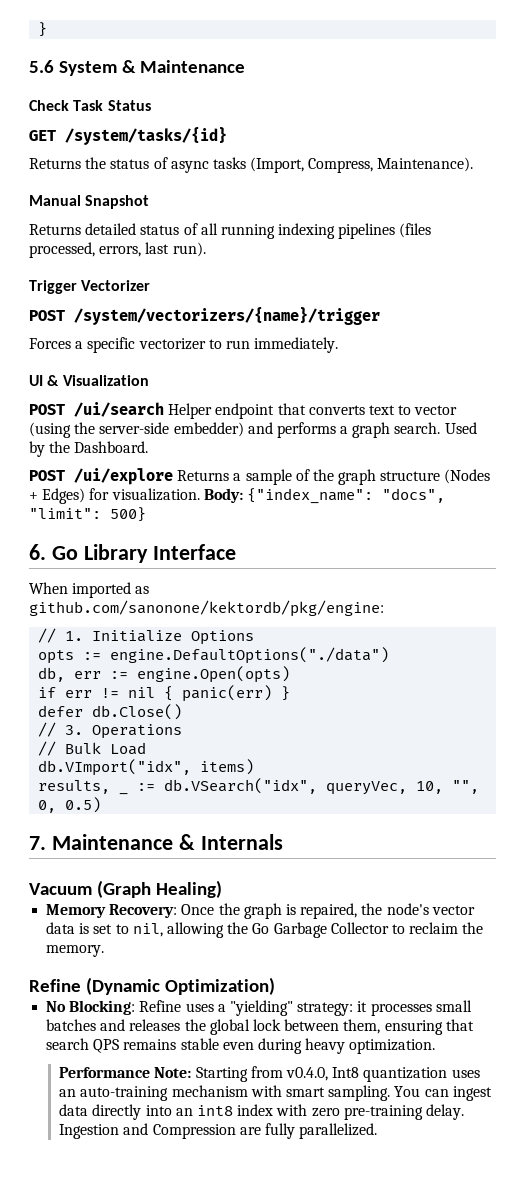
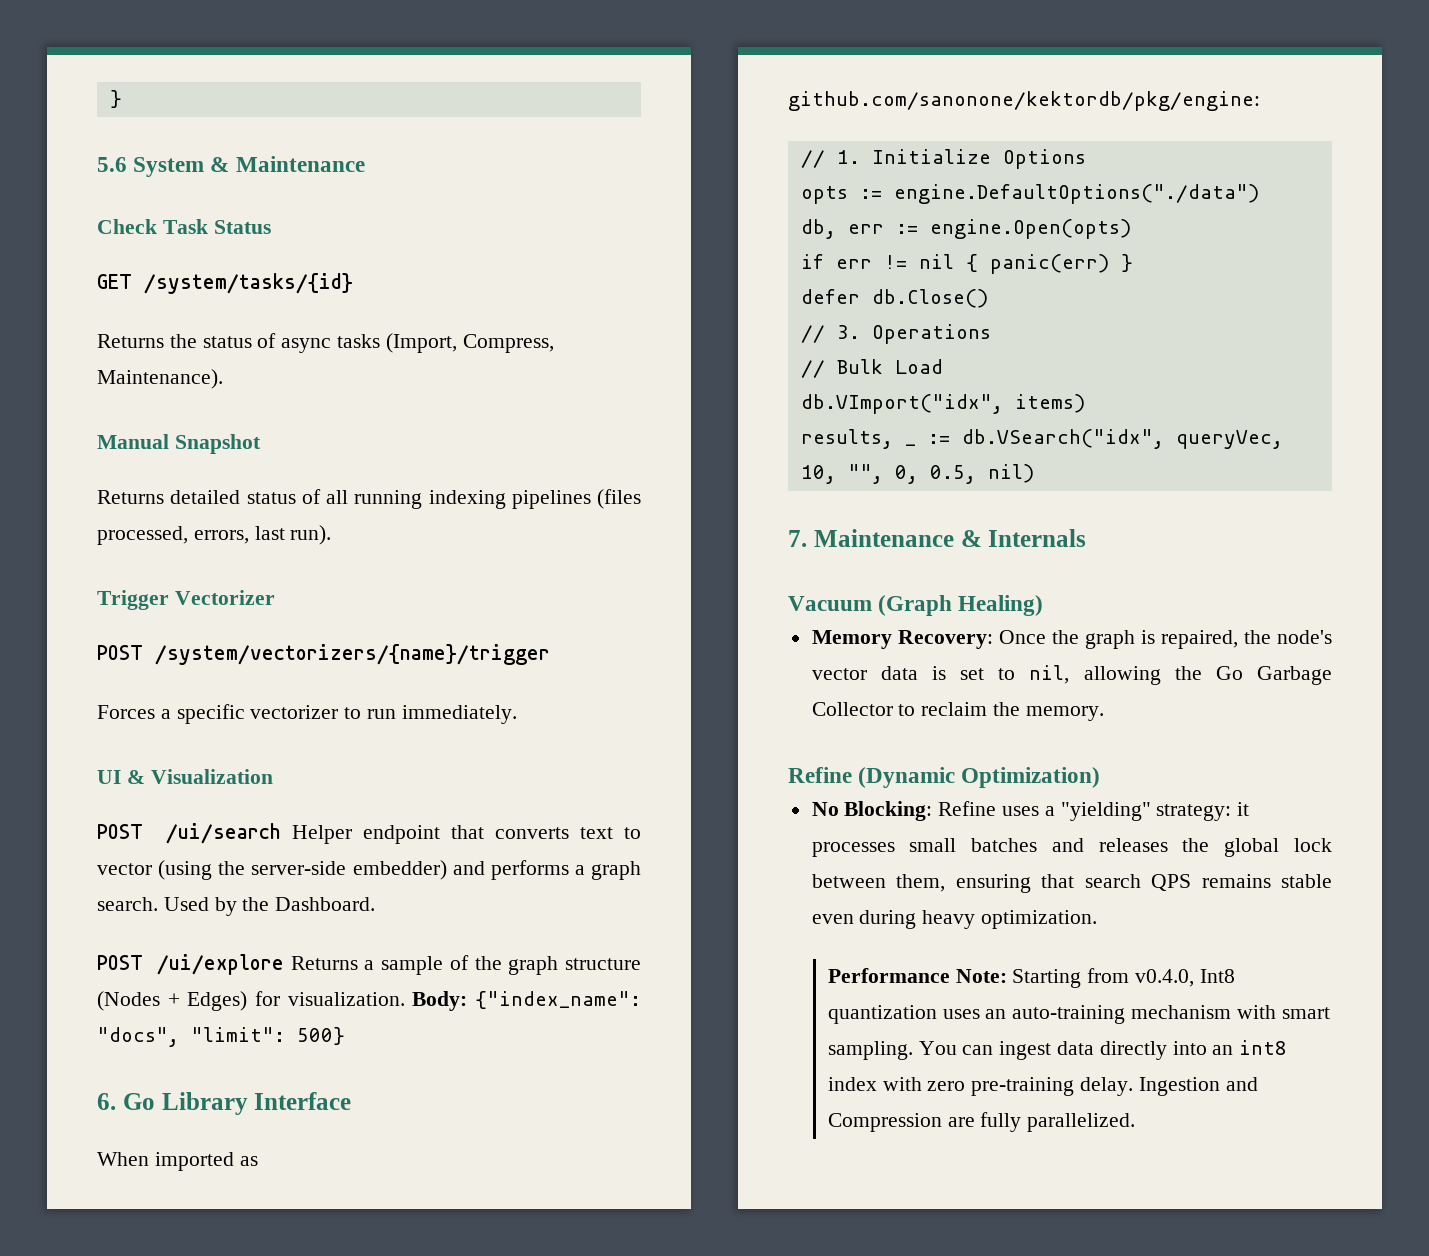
- results, _ := db.VSearch("idx", queryVec, 10, "", 0, 0.5)
+ results, _ := db.VSearch("idx", queryVec, 10, "", 0, 0.5, nil)

